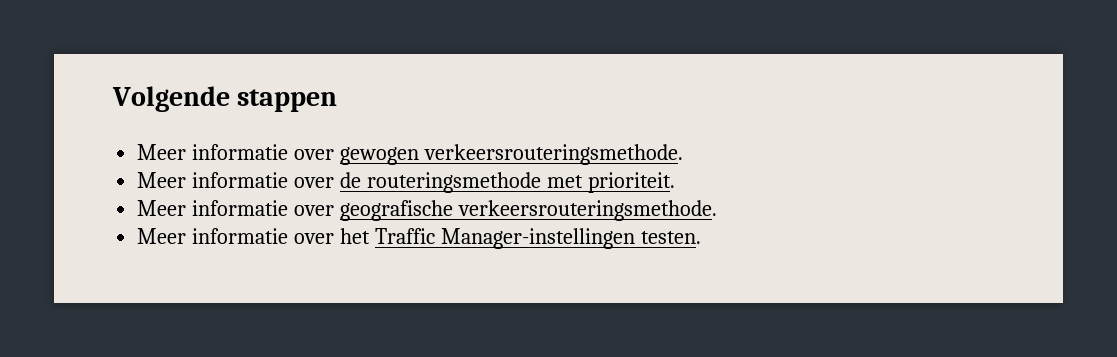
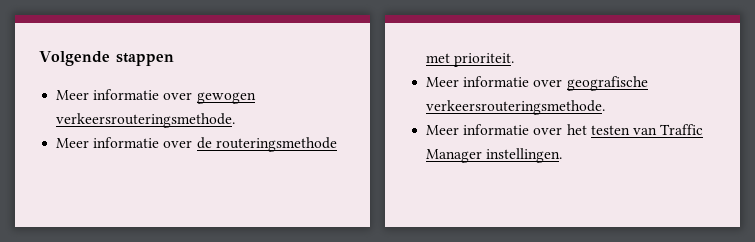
- Meer informatie over het Traffic Manager-instellingen testen.
+ Meer informatie over het testen van Traffic Manager instellingen.

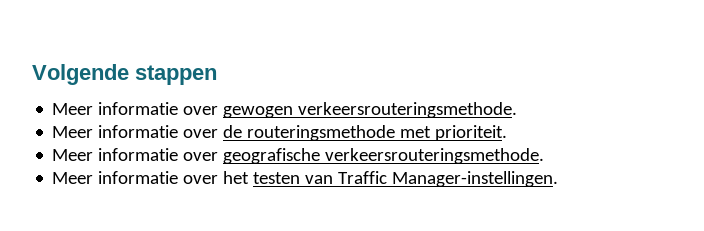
- Meer informatie over het testen van Traffic Manager instellingen.
+ Meer informatie over het testen van Traffic Manager-instellingen.

